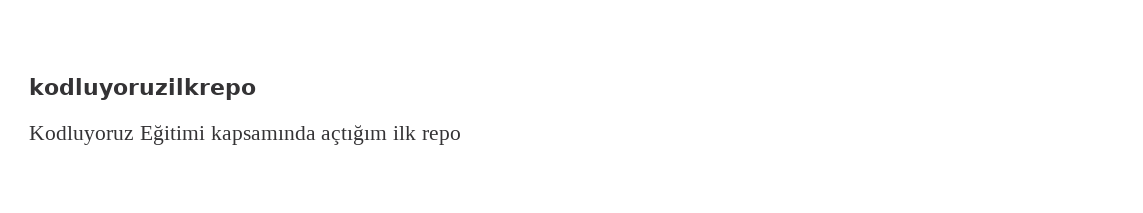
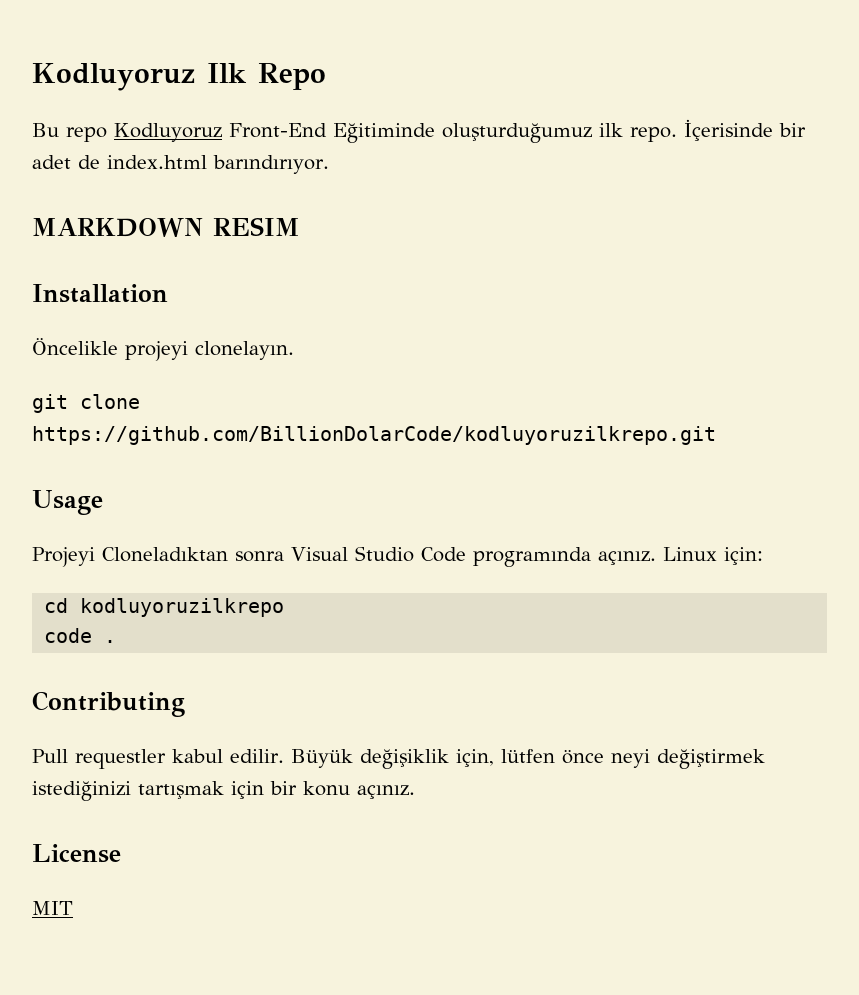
- kodluyoruzilkrepo
- Kodluyoruz Eğitimi kapsamında açtığım ilk repo
+ Kodluyoruz Ilk Repo
+ Bu repo Kodluyoruz Front-End Eğitiminde oluşturduğumuz ilk repo. İçerisinde bir adet de index.html barındırıyor.
+ MARKDOWN RESIM
+ Installation
+ Öncelikle projeyi clonelayın.
+ git clone https://github.com/BillionDolarCode/kodluyoruzilkrepo.git
+ Usage
+ Projeyi Cloneladıktan sonra Visual Studio Code programında açınız. Linux için:
+ cd kodluyoruzilkrepo
+ code .
+ Contributing
+ Pull requestler kabul edilir. Büyük değişiklik için, lütfen önce neyi değiştirmek istediğinizi tartışmak için bir konu açınız.
+ License
+ MIT

